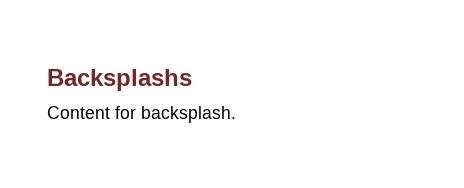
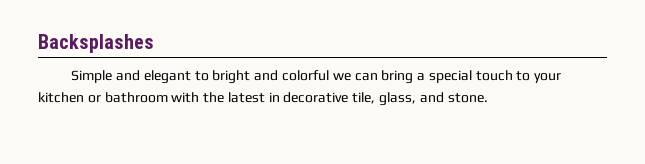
- Backsplashs
- Content for backsplash.
+ Backsplashes
+ Simple and elegant to bright and colorful we can bring a special touch to your kitchen or bathroom with the latest in decorative tile, glass, and stone.

